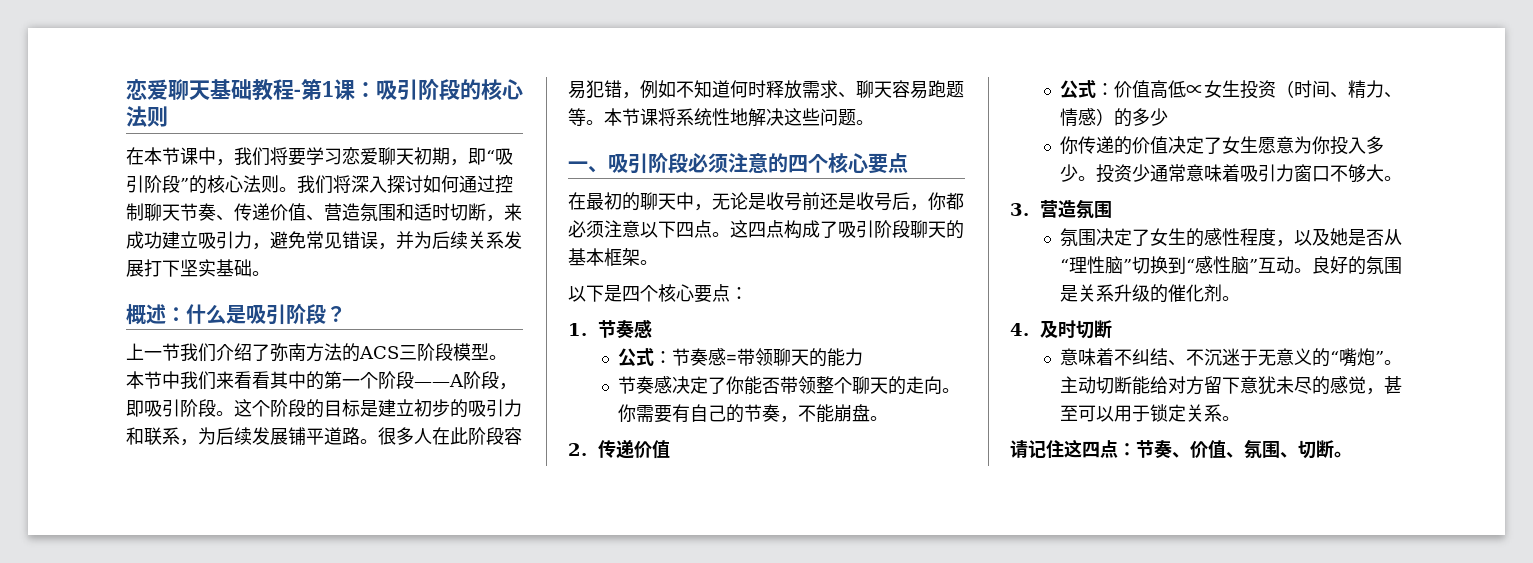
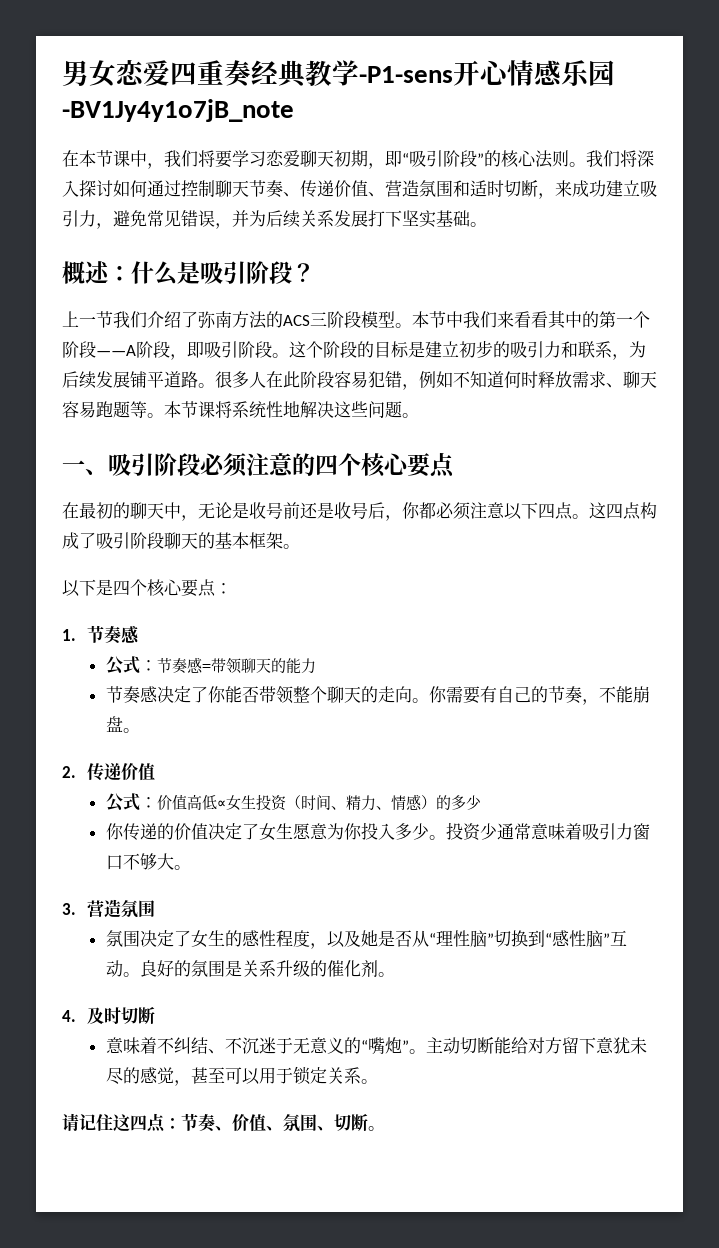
- 恋爱聊天基础教程-第1课：吸引阶段的核心法则
+ 男女恋爱四重奏经典教学-P1-sens开心情感乐园-BV1Jy4y1o7jB_note

